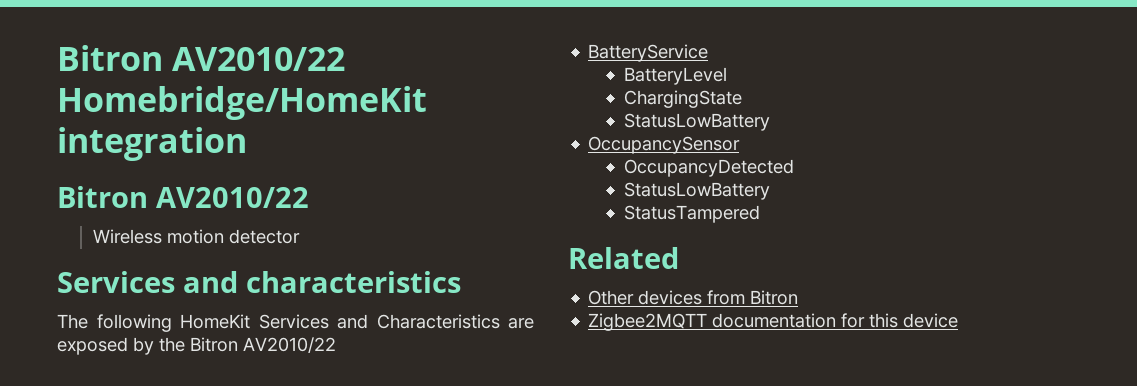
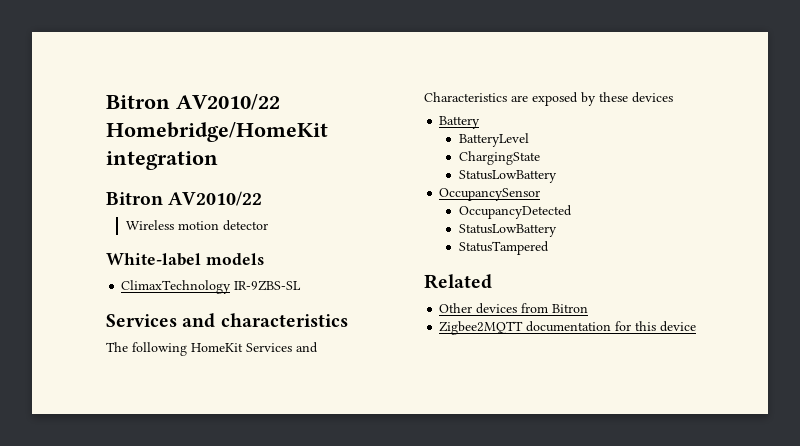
+ White-label models
+ ClimaxTechnology IR-9ZBS-SL
- The following HomeKit Services and Characteristics are exposed by the Bitron AV2010/22
- BatteryService
+ The following HomeKit Services and Characteristics are exposed by these devices
+ Battery

